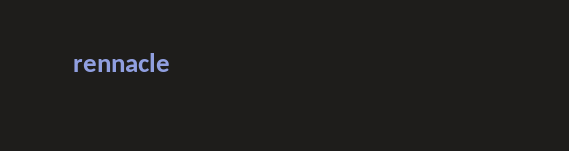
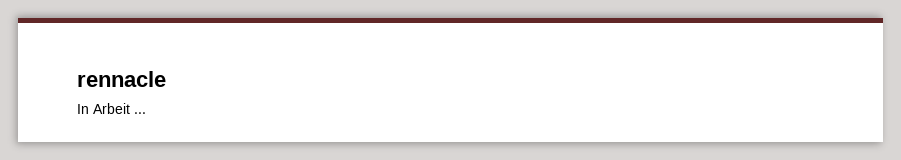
+ In Arbeit ...

